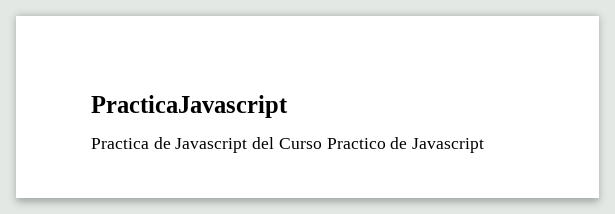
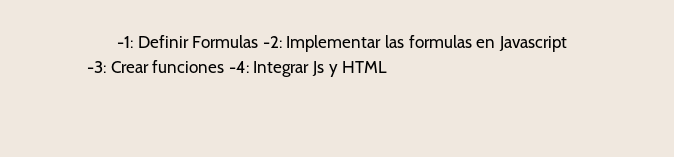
- PracticaJavascript
- Practica de Javascript del Curso Practico de Javascript
+ -1: Definir Formulas -2: Implementar las formulas en Javascript -3: Crear funciones -4: Integrar Js y HTML

